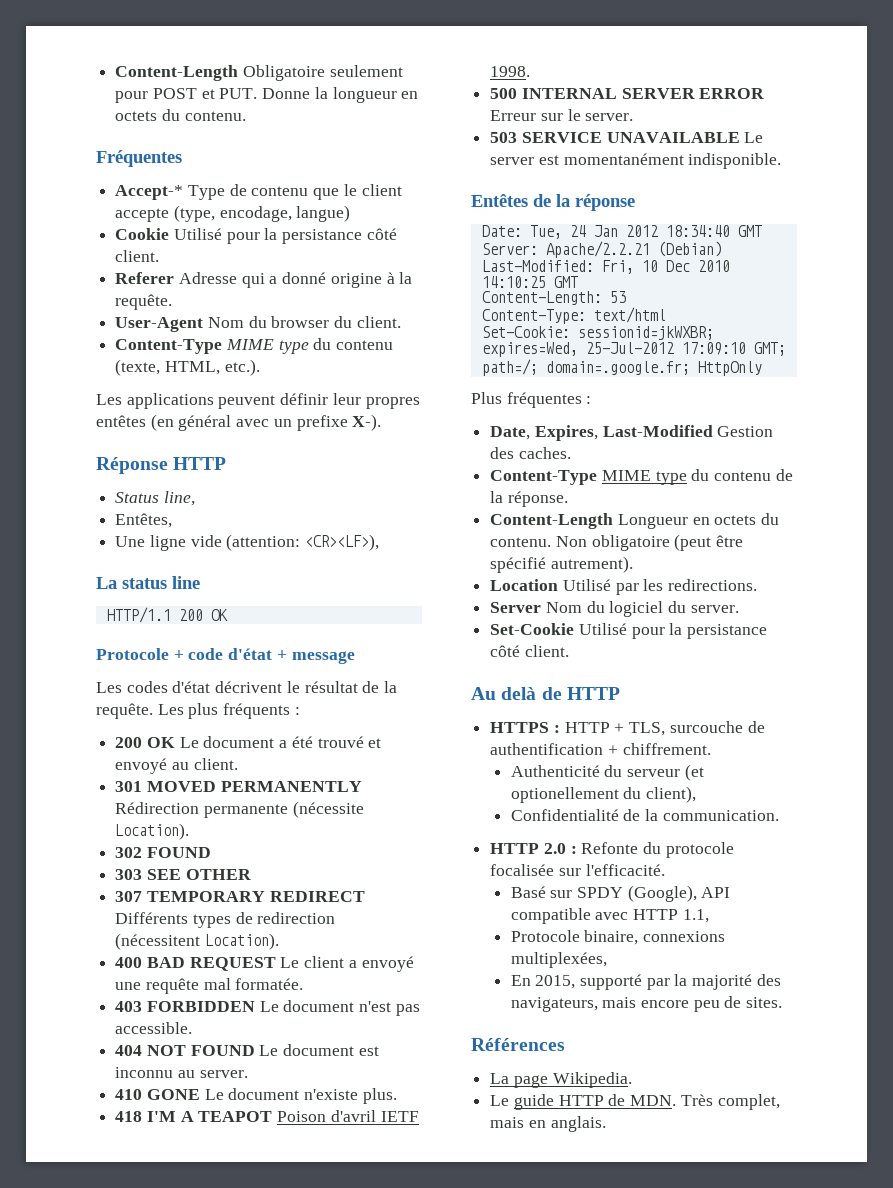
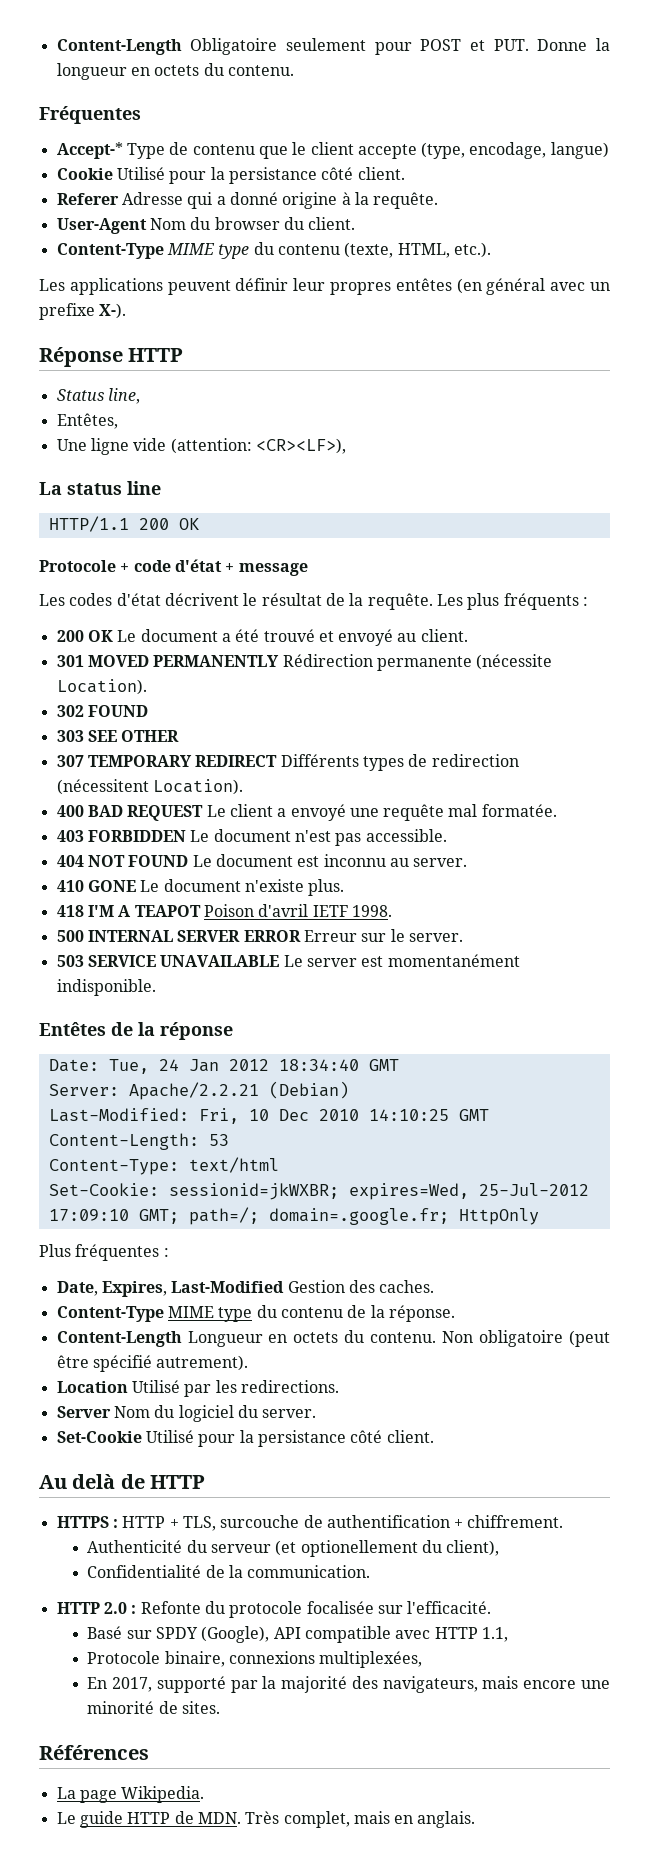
- En 2015, supporté par la majorité des navigateurs, mais encore peu de sites.
+ En 2017, supporté par la majorité des navigateurs, mais encore une minorité de sites.

